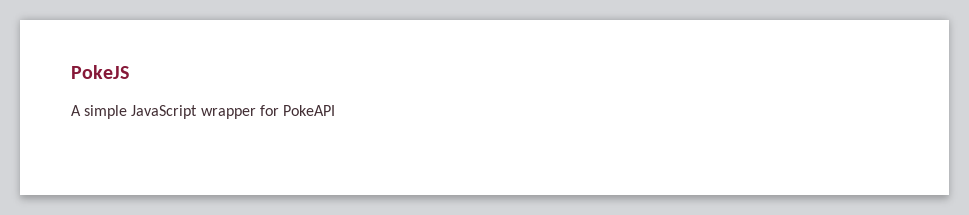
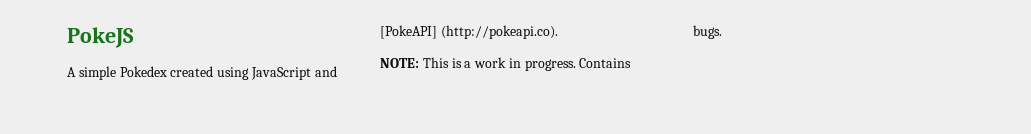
- A simple JavaScript wrapper for PokeAPI
+ A simple Pokedex created using JavaScript and [PokeAPI] (http://pokeapi.co).
+ NOTE: This is a work in progress. Contains bugs.

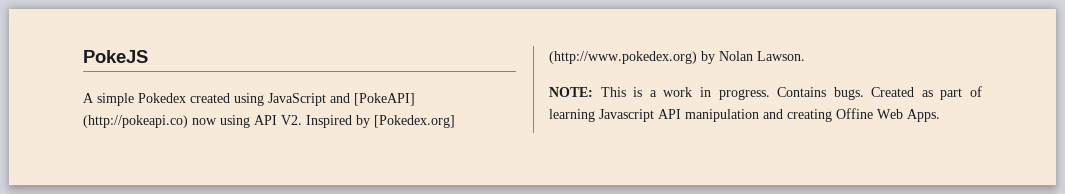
- A simple Pokedex created using JavaScript and [PokeAPI] (http://pokeapi.co).
+ A simple Pokedex created using JavaScript and [PokeAPI] (http://pokeapi.co) now using API V2. Inspired by [Pokedex.org] (http://www.pokedex.org) by Nolan Lawson.
+ Created as part of learning Javascript API manipulation and creating Offine Web Apps.

